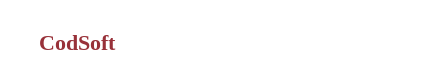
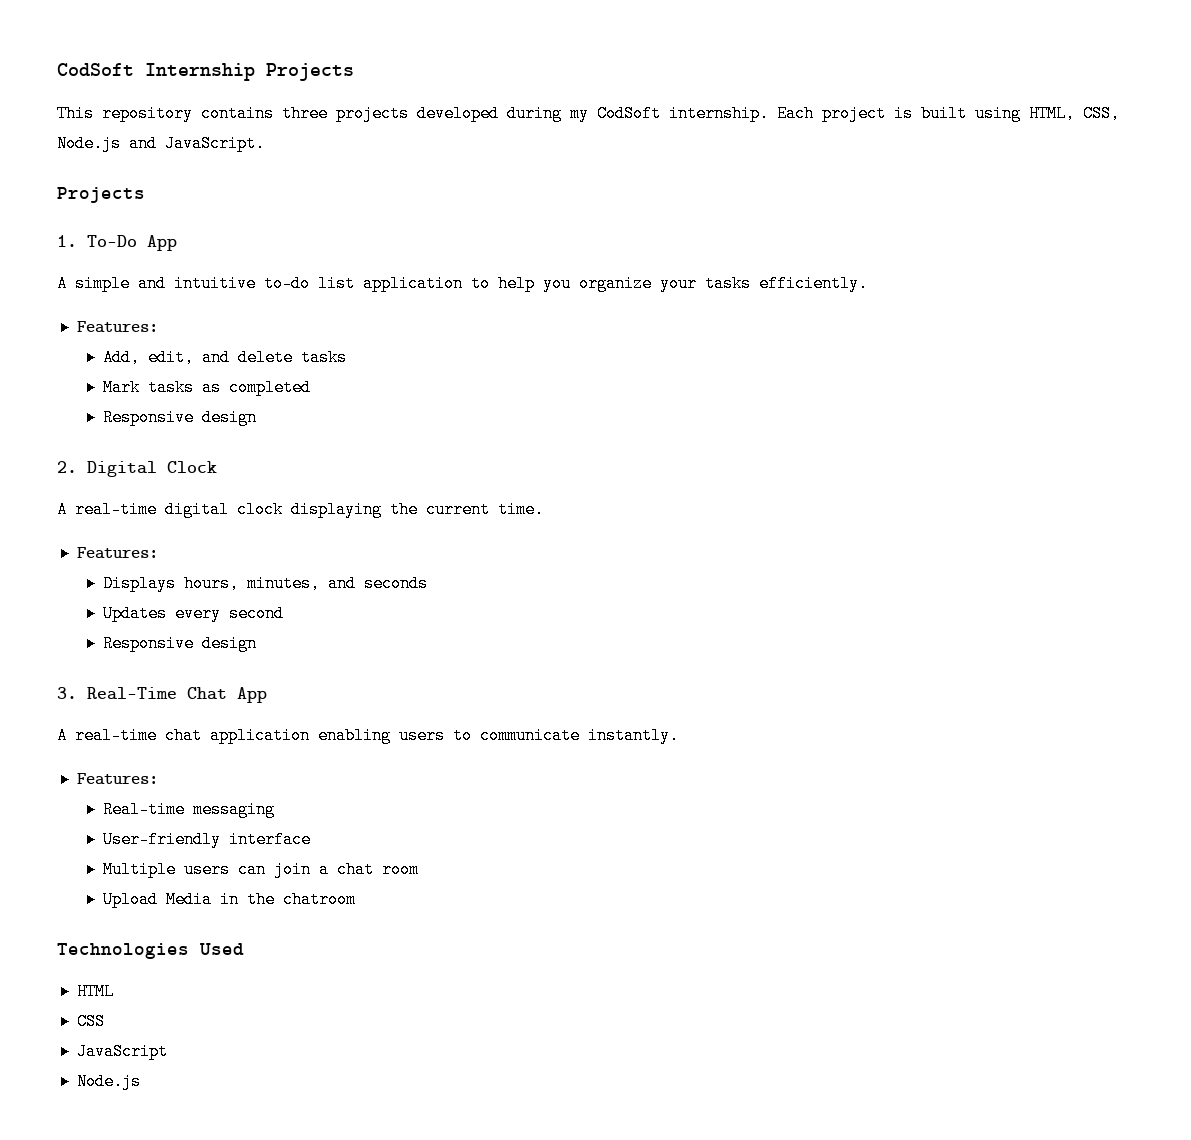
- CodSoft
+ CodSoft Internship Projects
+ This repository contains three projects developed during my CodSoft internship. Each project is built using HTML, CSS, Node.js and JavaScript.
+ Projects
+ 1. To-Do App
+ A simple and intuitive to-do list application to help you organize your tasks efficiently.
+ Features:
+ Add, edit, and delete tasks
+ Mark tasks as completed
+ Responsive design
+ 2. Digital Clock
+ A real-time digital clock displaying the current time.
+ Features:
+ Displays hours, minutes, and seconds
+ Updates every second
+ Responsive design
+ 3. Real-Time Chat App
+ A real-time chat application enabling users to communicate instantly.
+ Features:
+ Real-time messaging
+ User-friendly interface
+ Multiple users can join a chat room
+ Upload Media in the chatroom
+ Technologies Used
+ HTML
+ CSS
+ JavaScript
+ Node.js

